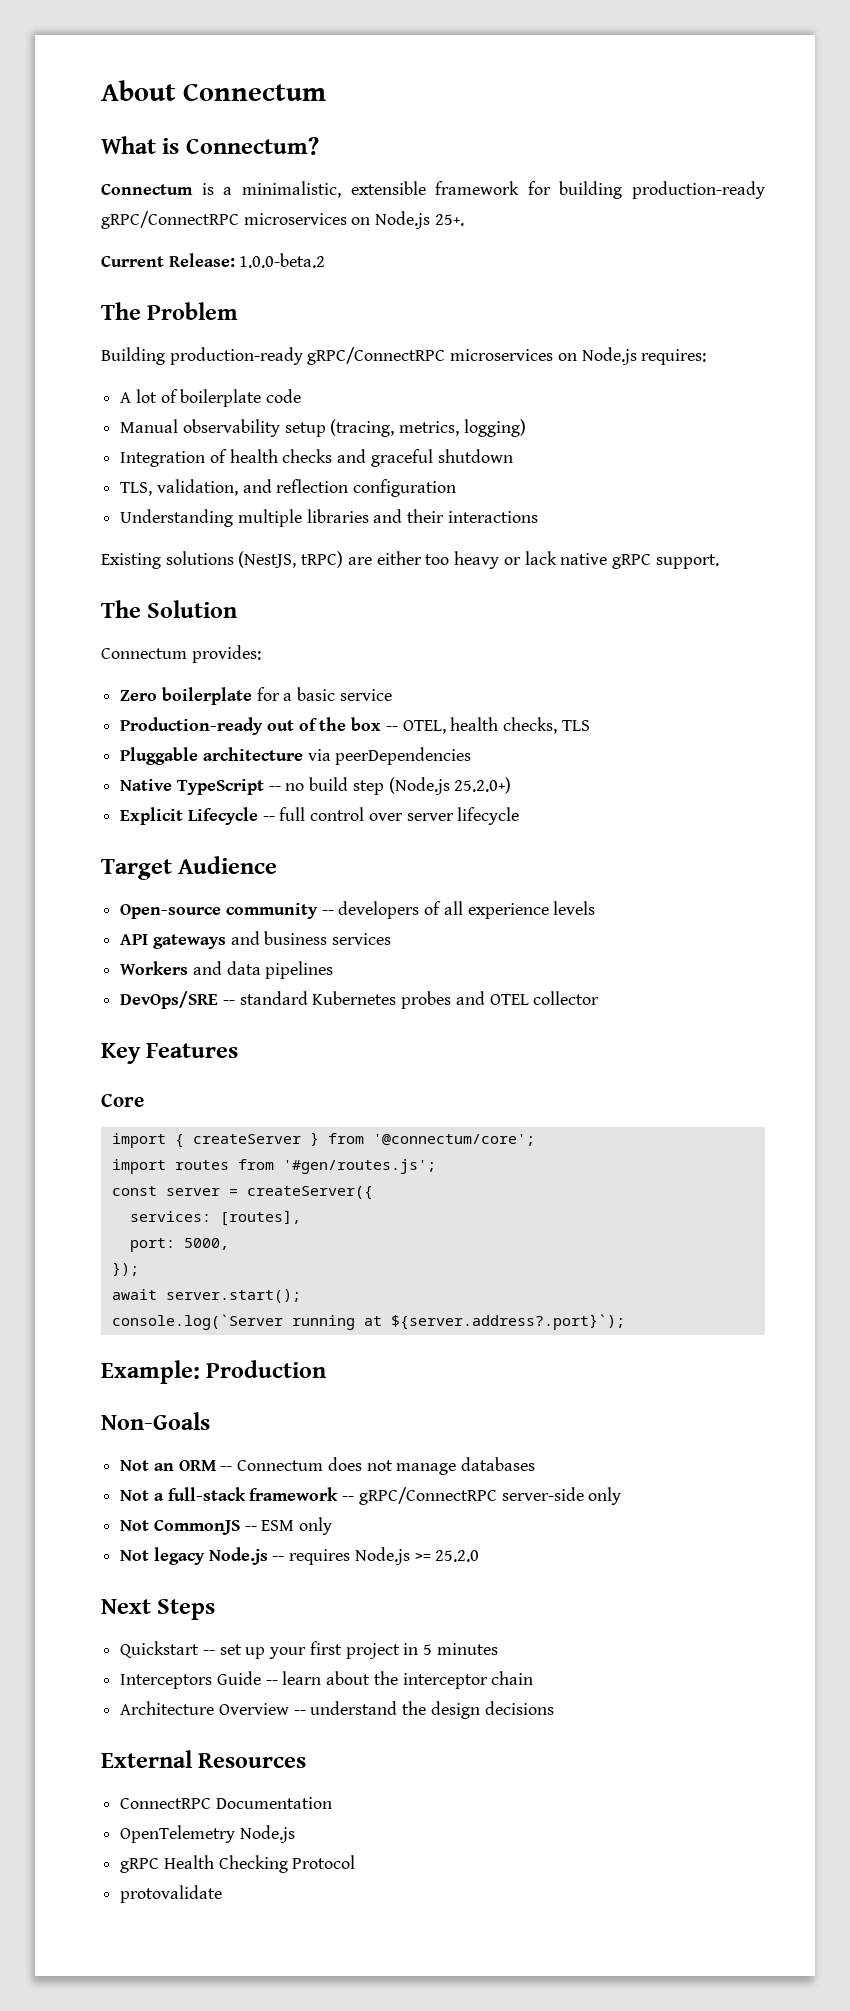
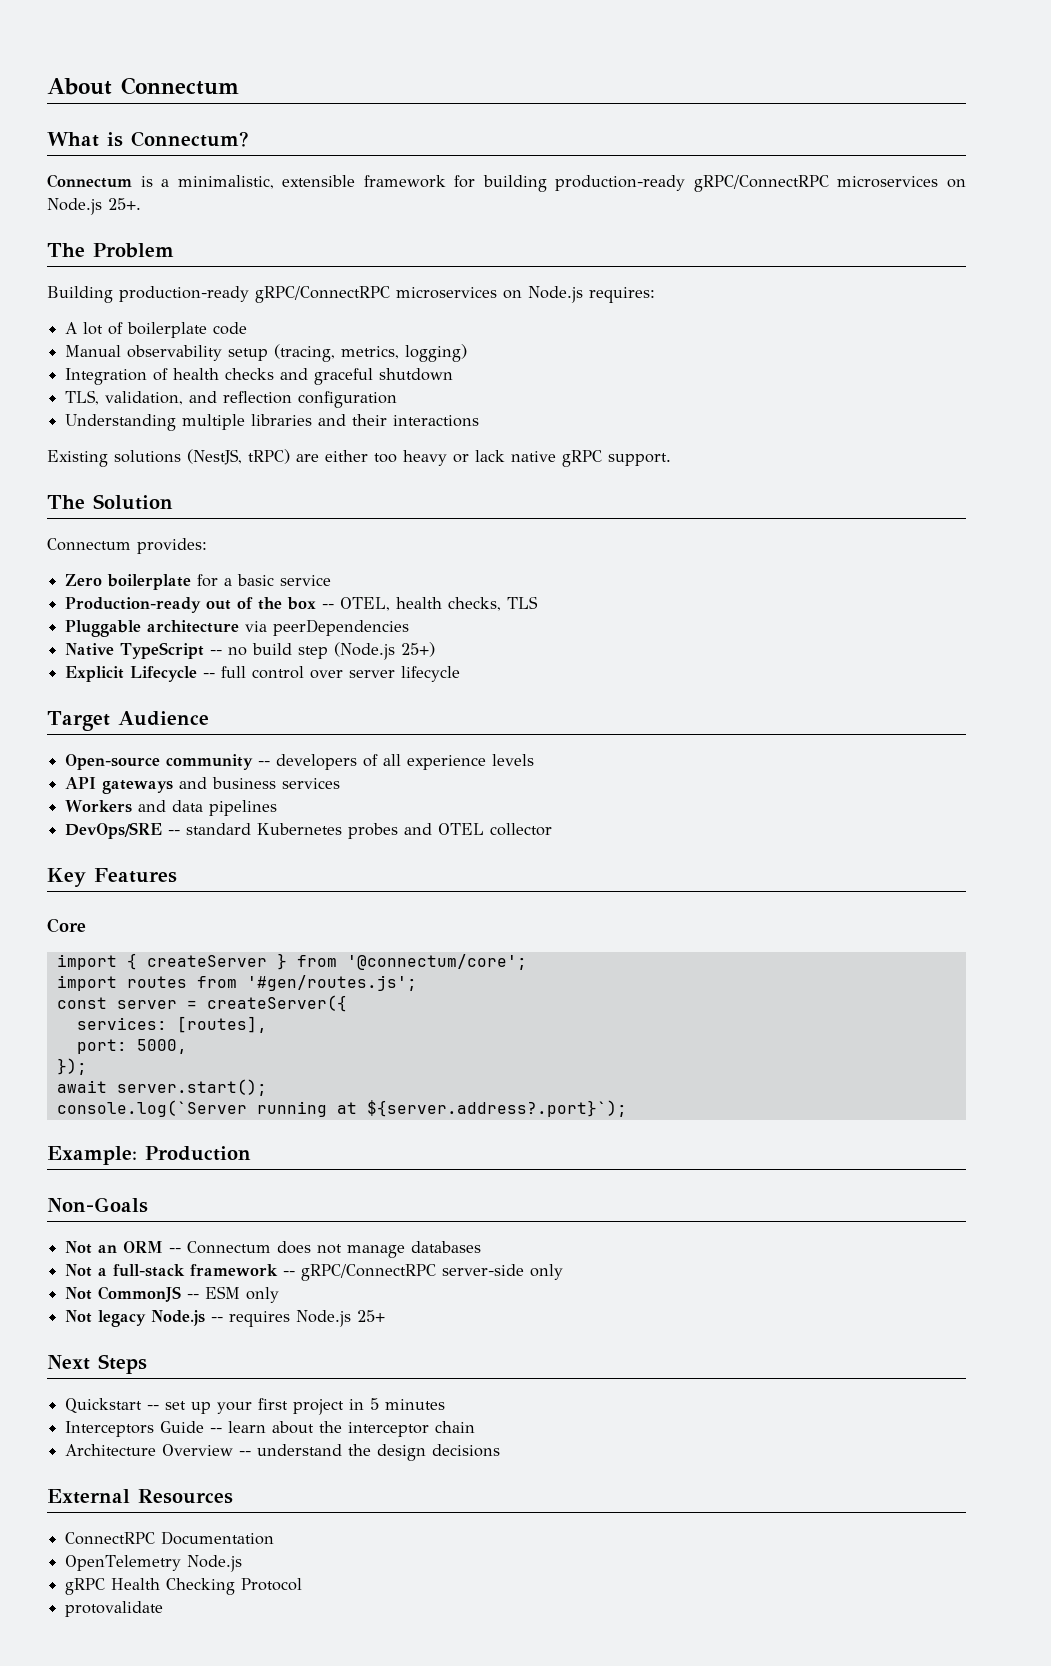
- Current Release: 1.0.0-beta.2
- Native TypeScript -- no build step (Node.js 25.2.0+)
+ Native TypeScript -- no build step (Node.js 25+)
- Not legacy Node.js -- requires Node.js >= 25.2.0
+ Not legacy Node.js -- requires Node.js 25+

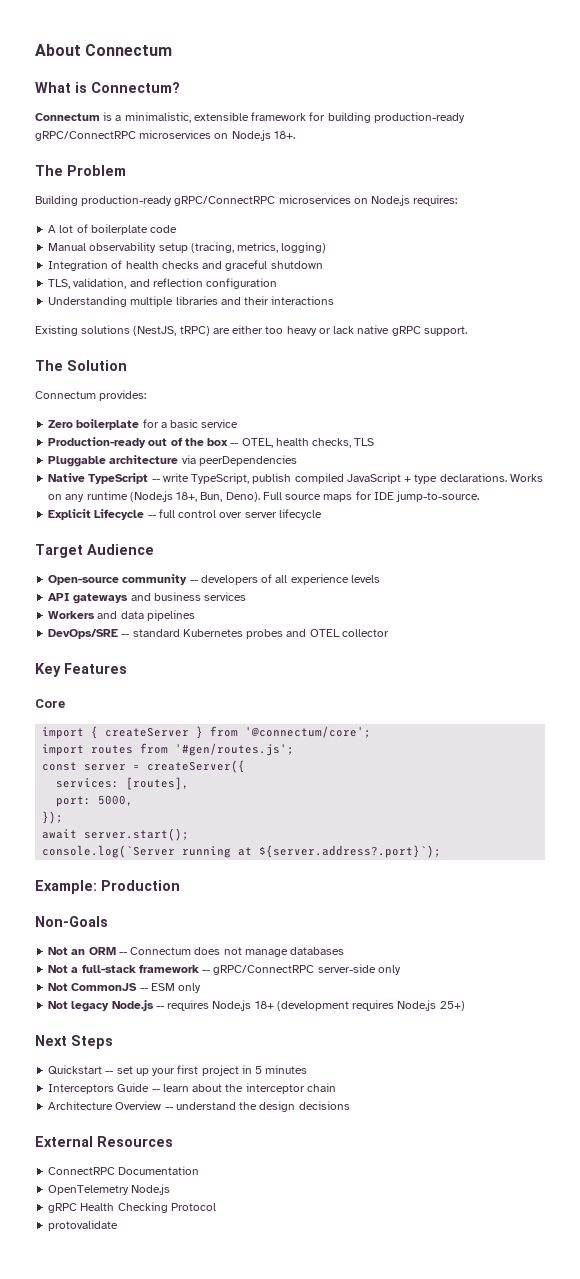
- Connectum is a minimalistic, extensible framework for building production-ready gRPC/ConnectRPC microservices on Node.js 25+.
+ Connectum is a minimalistic, extensible framework for building production-ready gRPC/ConnectRPC microservices on Node.js 18+.
- Native TypeScript -- no build step (Node.js 25+)
+ Native TypeScript -- write TypeScript, publish compiled JavaScript + type declarations. Works on any runtime (Node.js 18+, Bun, Deno). Full source maps for IDE jump-to-source.
- Not legacy Node.js -- requires Node.js 25+
+ Not legacy Node.js -- requires Node.js 18+ (development requires Node.js 25+)

